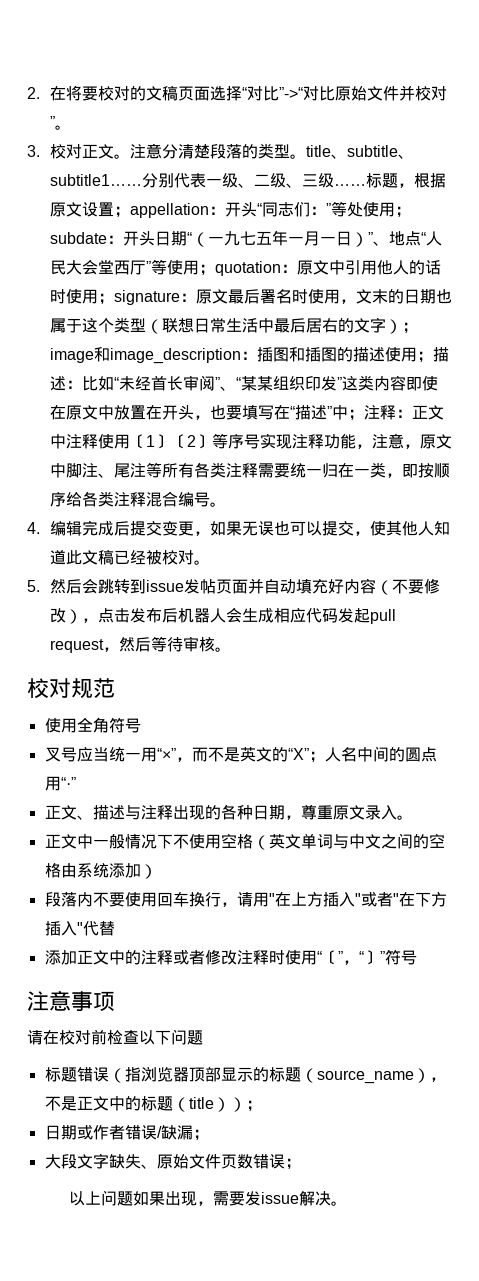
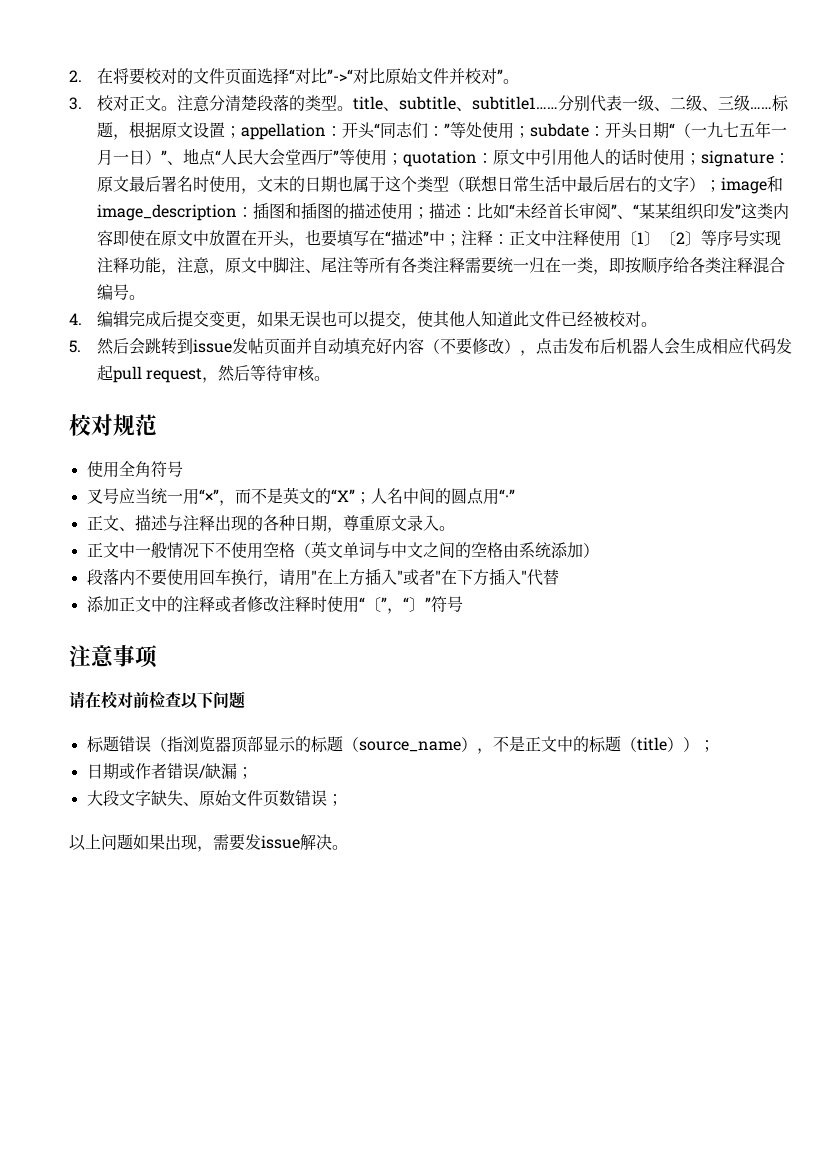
- 2.在将要校对的文稿页面选择“对比”->“对比原始文件并校对”。
+ 2.在将要校对的文件页面选择“对比”->“对比原始文件并校对”。
- 4.编辑完成后提交变更，如果无误也可以提交，使其他人知道此文稿已经被校对。
+ 4.编辑完成后提交变更，如果无误也可以提交，使其他人知道此文件已经被校对。

